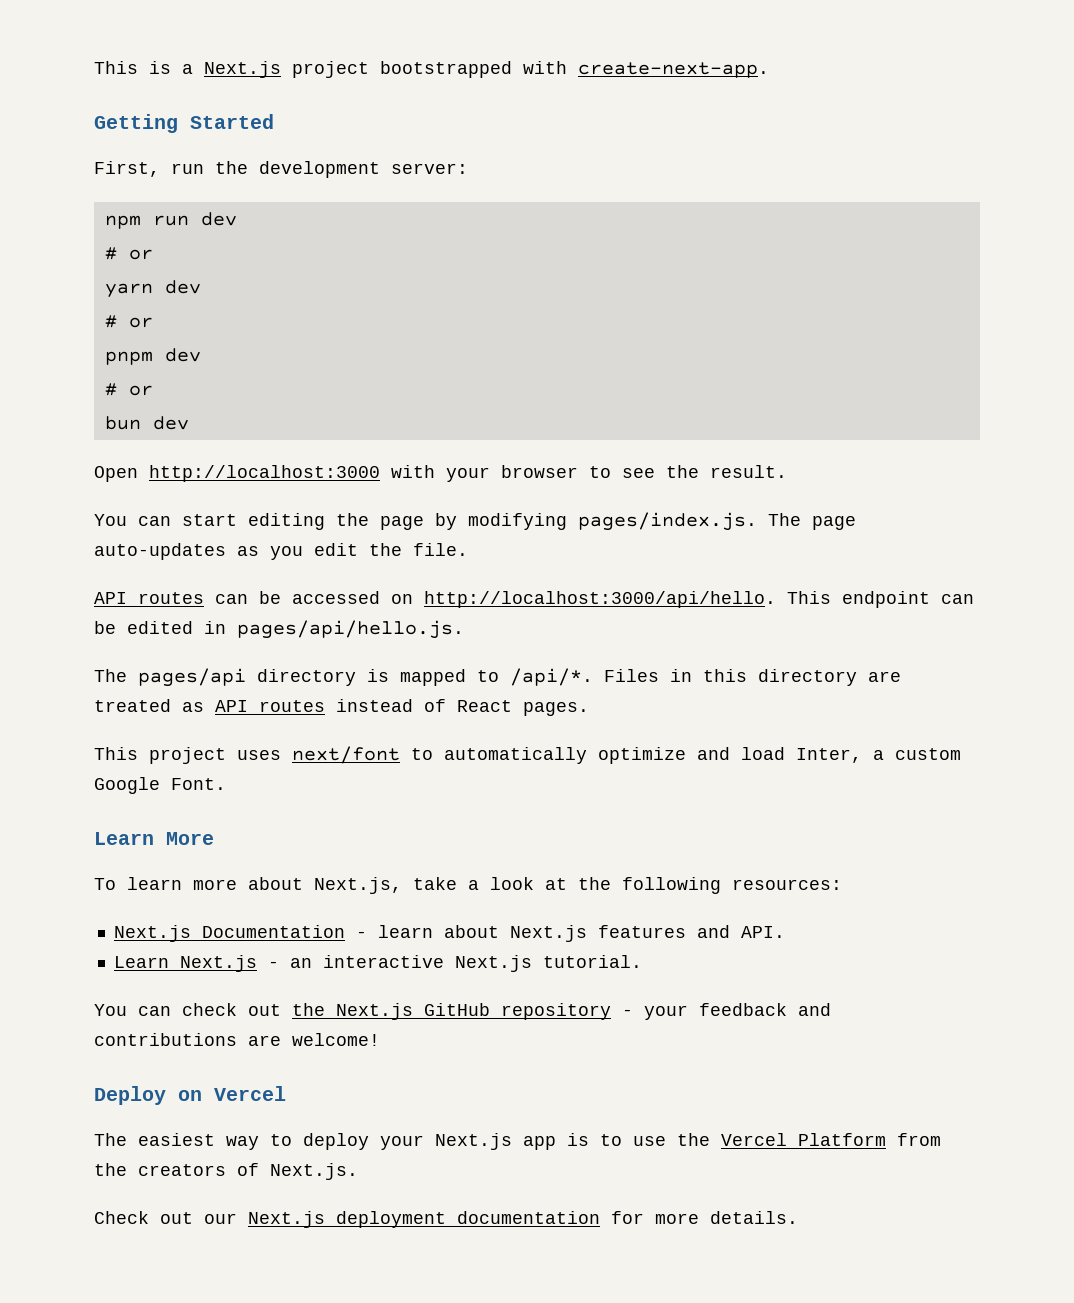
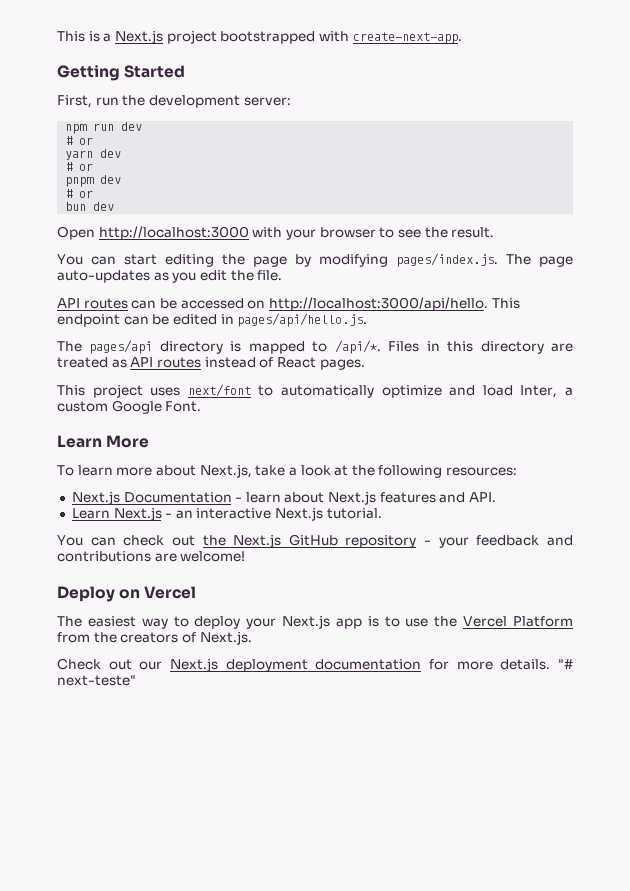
+ "# next-teste"

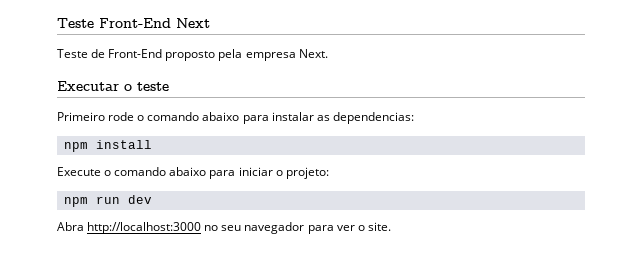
- This is a Next.js project bootstrapped with create-next-app.
- Getting Started
- First, run the development server:
+ Teste Front-End Next
+ Teste de Front-End proposto pela empresa Next.
+ Executar o teste
+ Primeiro rode o comando abaixo para instalar as dependencias:
+ npm install
+ Execute o comando abaixo para iniciar o projeto:
  npm run dev
- # or
- yarn dev
- # or
- pnpm dev
- # or
- bun dev
- Open http://localhost:3000 with your browser to see the result.
- You can start editing the page by modifying pages/index.js. The page auto-updates as you edit the file.
- API routes can be accessed on http://localhost:3000/api/hello. This endpoint can be edited in pages/api/hello.js.
- The pages/api directory is mapped to /api/*. Files in this directory are treated as API routes instead of React pages.
- This project uses next/font to automatically optimize and load Inter, a custom Google Font.
- Learn More
- To learn more about Next.js, take a look at the following resources:
- Next.js Documentation - learn about Next.js features and API.
- Learn Next.js - an interactive Next.js tutorial.
- You can check out the Next.js GitHub repository - your feedback and contributions are welcome!
- Deploy on Vercel
- The easiest way to deploy your Next.js app is to use the Vercel Platform from the creators of Next.js.
- Check out our Next.js deployment documentation for more details. "# next-teste"
+ Abra http://localhost:3000 no seu navegador para ver o site.

